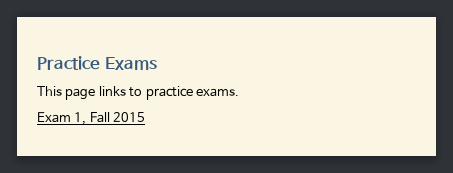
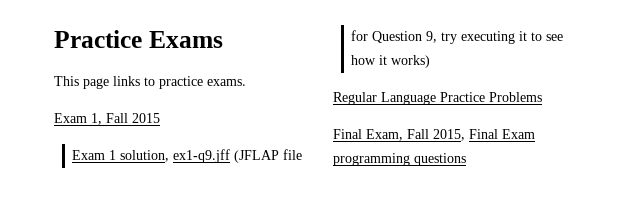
+ Exam 1 solution, ex1-q9.jff (JFLAP file for Question 9, try executing it to see how it works)
+ Regular Language Practice Problems
+ Final Exam, Fall 2015, Final Exam programming questions

